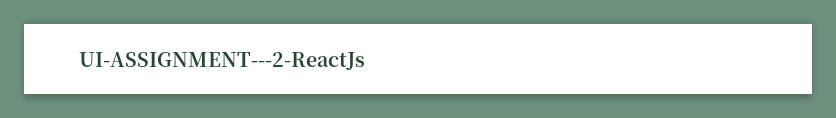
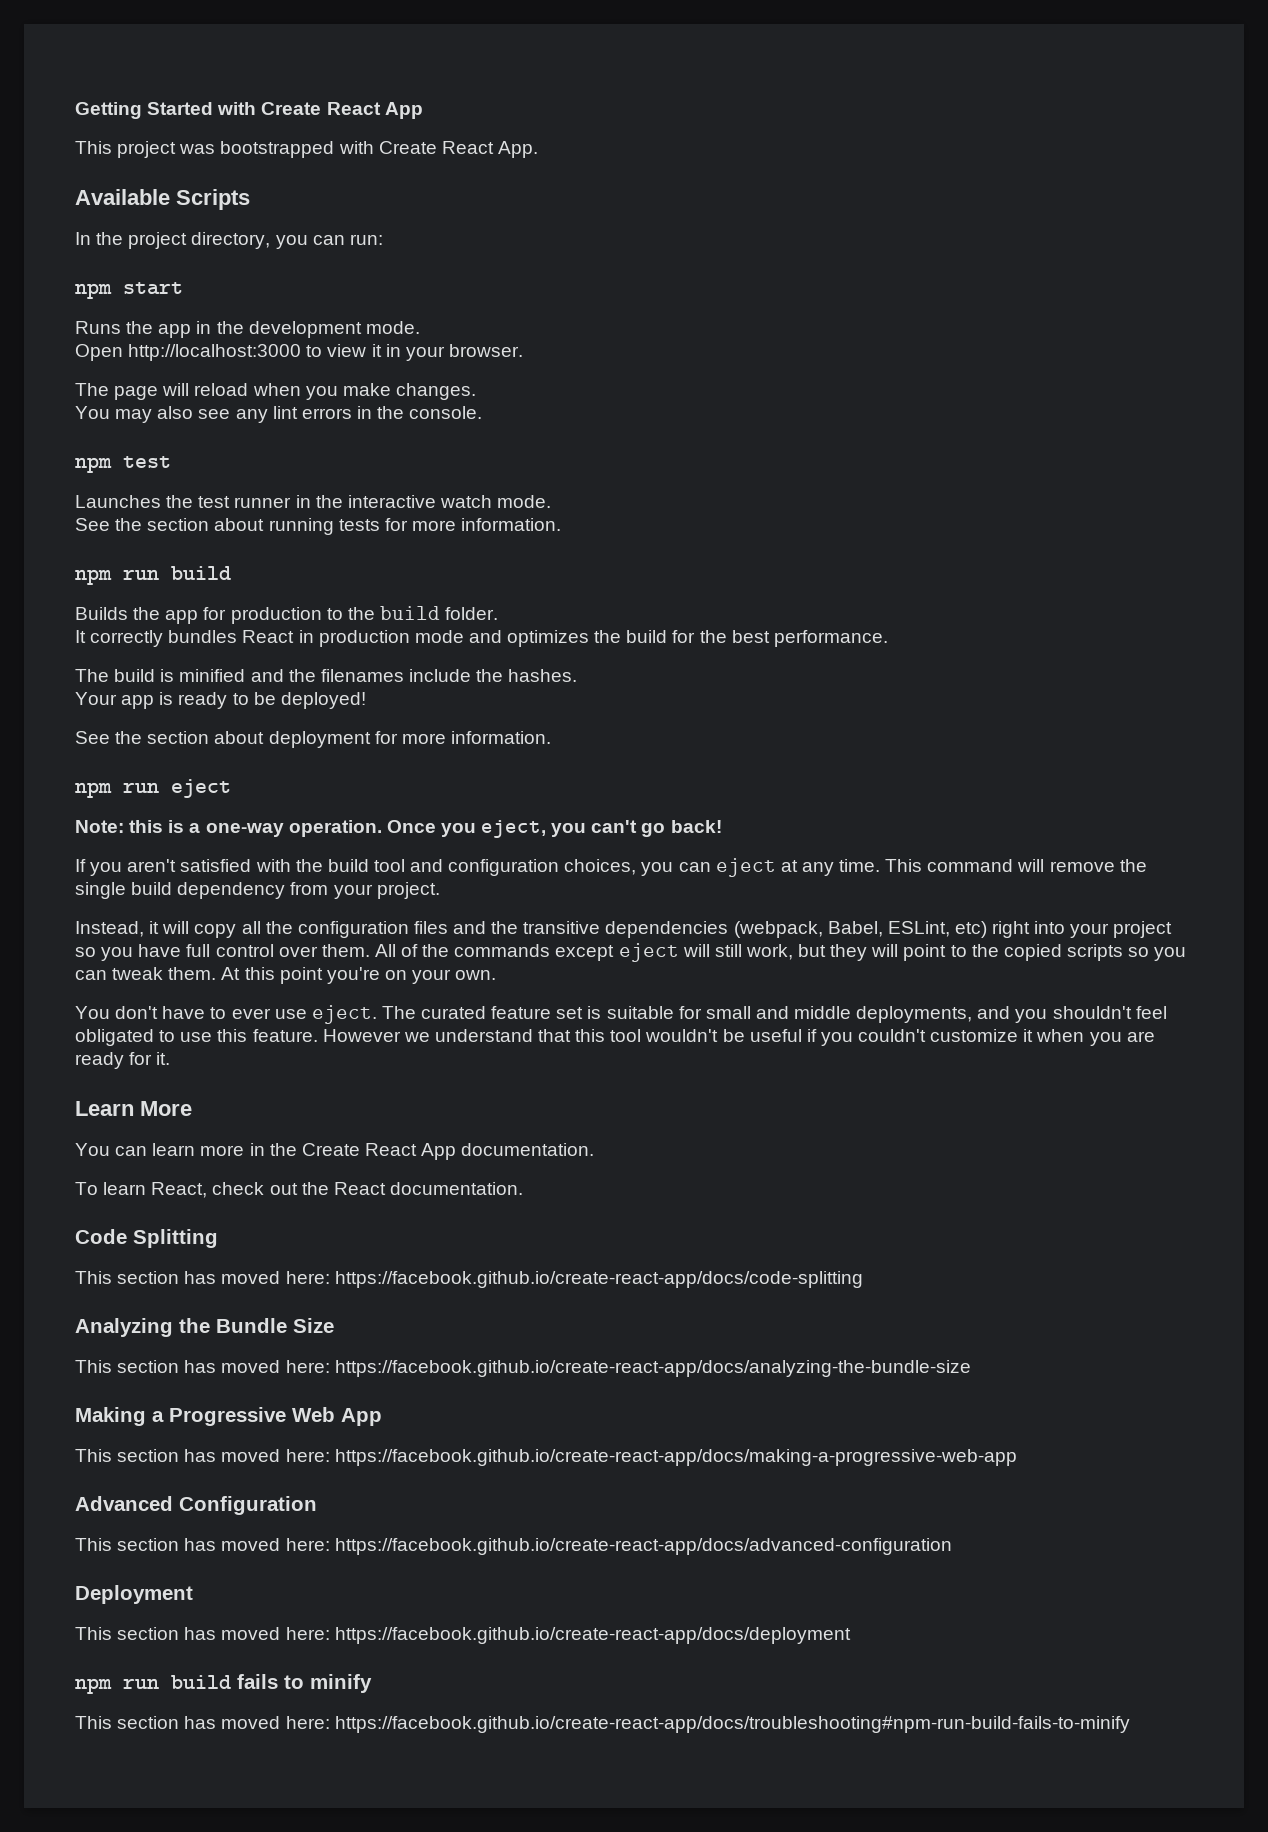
- UI-ASSIGNMENT---2-ReactJs
+ Getting Started with Create React App
+ This project was bootstrapped with Create React App.
+ Available Scripts
+ In the project directory, you can run:
+ npm start
+ Runs the app in the development mode.
+ Open http://localhost:3000 to view it in your browser.
+ The page will reload when you make changes.
+ You may also see any lint errors in the console.
+ npm test
+ Launches the test runner in the interactive watch mode.
+ See the section about running tests for more information.
+ npm run build
+ Builds the app for production to the build folder.
+ It correctly bundles React in production mode and optimizes the build for the best performance.
+ The build is minified and the filenames include the hashes.
+ Your app is ready to be deployed!
+ See the section about deployment for more information.
+ npm run eject
+ Note: this is a one-way operation. Once you eject, you can't go back!
+ If you aren't satisfied with the build tool and configuration choices, you can eject at any time. This command will remove the single build dependency from your project.
+ Instead, it will copy all the configuration files and the transitive dependencies (webpack, Babel, ESLint, etc) right into your project so you have full control over them. All of the commands except eject will still work, but they will point to the copied scripts so you can tweak them. At this point you're on your own.
+ You don't have to ever use eject. The curated feature set is suitable for small and middle deployments, and you shouldn't feel obligated to use this feature. However we understand that this tool wouldn't be useful if you couldn't customize it when you are ready for it.
+ Learn More
+ You can learn more in the Create React App documentation.
+ To learn React, check out the React documentation.
+ Code Splitting
+ This section has moved here: https://facebook.github.io/create-react-app/docs/code-splitting
+ Analyzing the Bundle Size
+ This section has moved here: https://facebook.github.io/create-react-app/docs/analyzing-the-bundle-size
+ Making a Progressive Web App
+ This section has moved here: https://facebook.github.io/create-react-app/docs/making-a-progressive-web-app
+ Advanced Configuration
+ This section has moved here: https://facebook.github.io/create-react-app/docs/advanced-configuration
+ Deployment
+ This section has moved here: https://facebook.github.io/create-react-app/docs/deployment
+ npm run build fails to minify
+ This section has moved here: https://facebook.github.io/create-react-app/docs/troubleshooting#npm-run-build-fails-to-minify

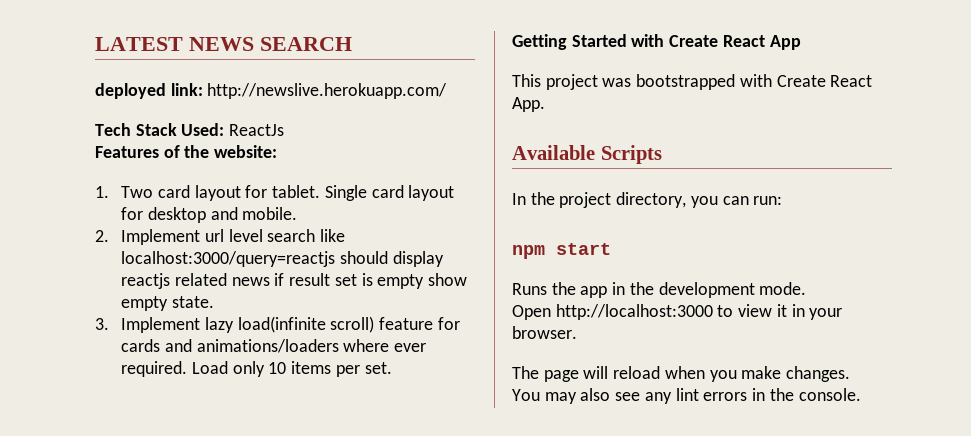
+ LATEST NEWS SEARCH
+ deployed link: http://newslive.herokuapp.com/
+ Tech Stack Used: ReactJs
+ Features of the website:
+ 1. Two card layout for tablet. Single card layout for desktop and mobile.
+ 2. Implement url level search like localhost:3000/query=reactjs should display reactjs related news if result set is empty show empty state.
+ 3. Implement lazy load(infinite scroll) feature for cards and animations/loaders where ever required. Load only 10 items per set.
- npm test
- Launches the test runner in the interactive watch mode.
- See the section about running tests for more information.
- npm run build
- Builds the app for production to the build folder.
- It correctly bundles React in production mode and optimizes the build for the best performance.
- The build is minified and the filenames include the hashes.
- Your app is ready to be deployed!
- See the section about deployment for more information.
- npm run eject
- Note: this is a one-way operation. Once you eject, you can't go back!
- If you aren't satisfied with the build tool and configuration choices, you can eject at any time. This command will remove the single build dependency from your project.
- Instead, it will copy all the configuration files and the transitive dependencies (webpack, Babel, ESLint, etc) right into your project so you have full control over them. All of the commands except eject will still work, but they will point to the copied scripts so you can tweak them. At this point you're on your own.
- You don't have to ever use eject. The curated feature set is suitable for small and middle deployments, and you shouldn't feel obligated to use this feature. However we understand that this tool wouldn't be useful if you couldn't customize it when you are ready for it.
- Learn More
- You can learn more in the Create React App documentation.
- To learn React, check out the React documentation.
- Code Splitting
- This section has moved here: https://facebook.github.io/create-react-app/docs/code-splitting
- Analyzing the Bundle Size
- This section has moved here: https://facebook.github.io/create-react-app/docs/analyzing-the-bundle-size
- Making a Progressive Web App
- This section has moved here: https://facebook.github.io/create-react-app/docs/making-a-progressive-web-app
- Advanced Configuration
- This section has moved here: https://facebook.github.io/create-react-app/docs/advanced-configuration
- Deployment
- This section has moved here: https://facebook.github.io/create-react-app/docs/deployment
- npm run build fails to minify
- This section has moved here: https://facebook.github.io/create-react-app/docs/troubleshooting#npm-run-build-fails-to-minify

